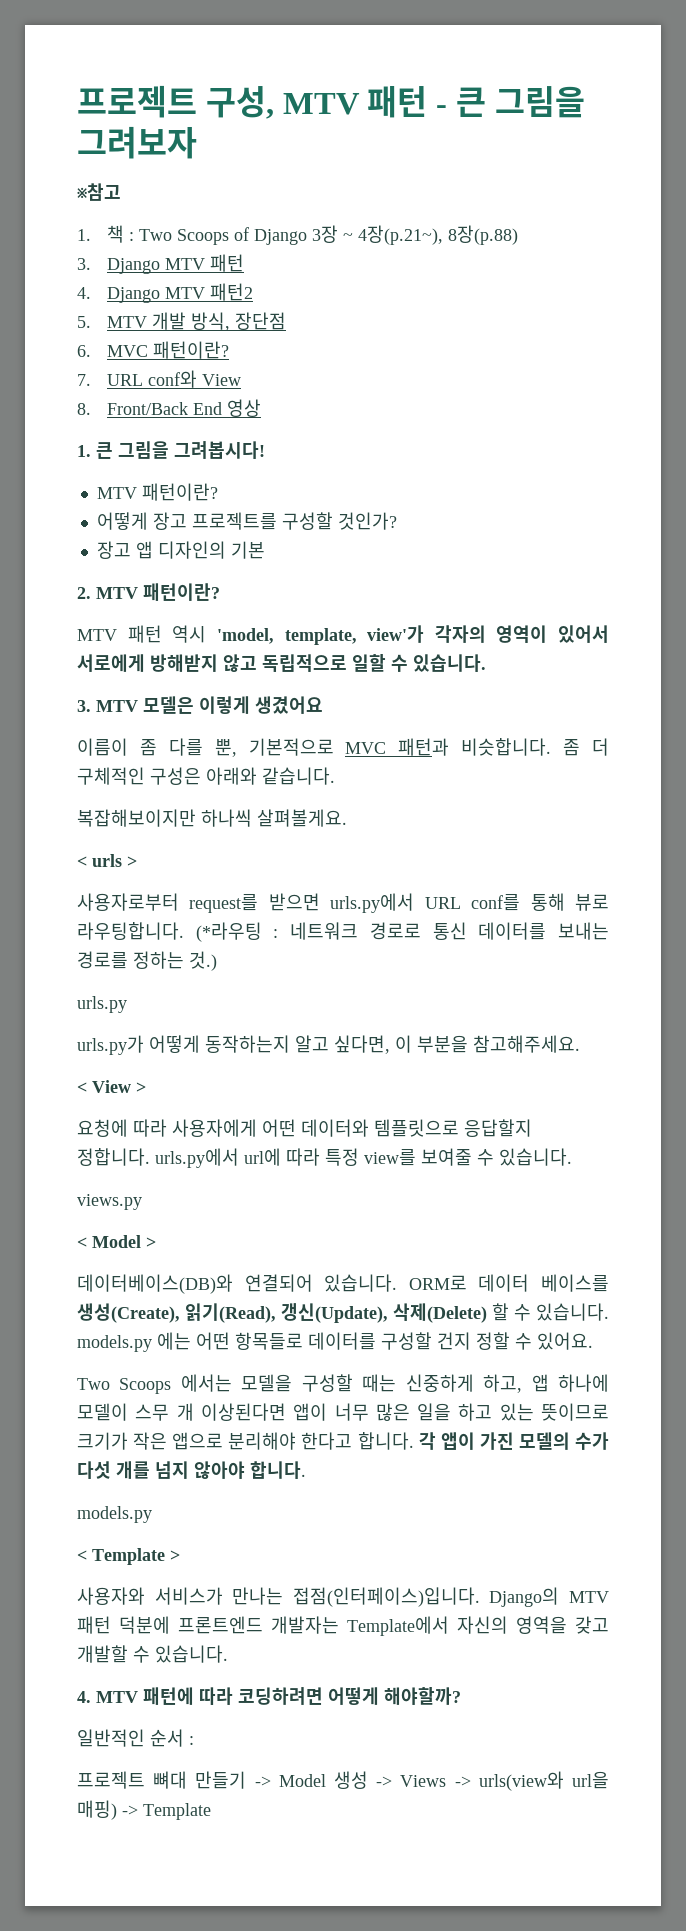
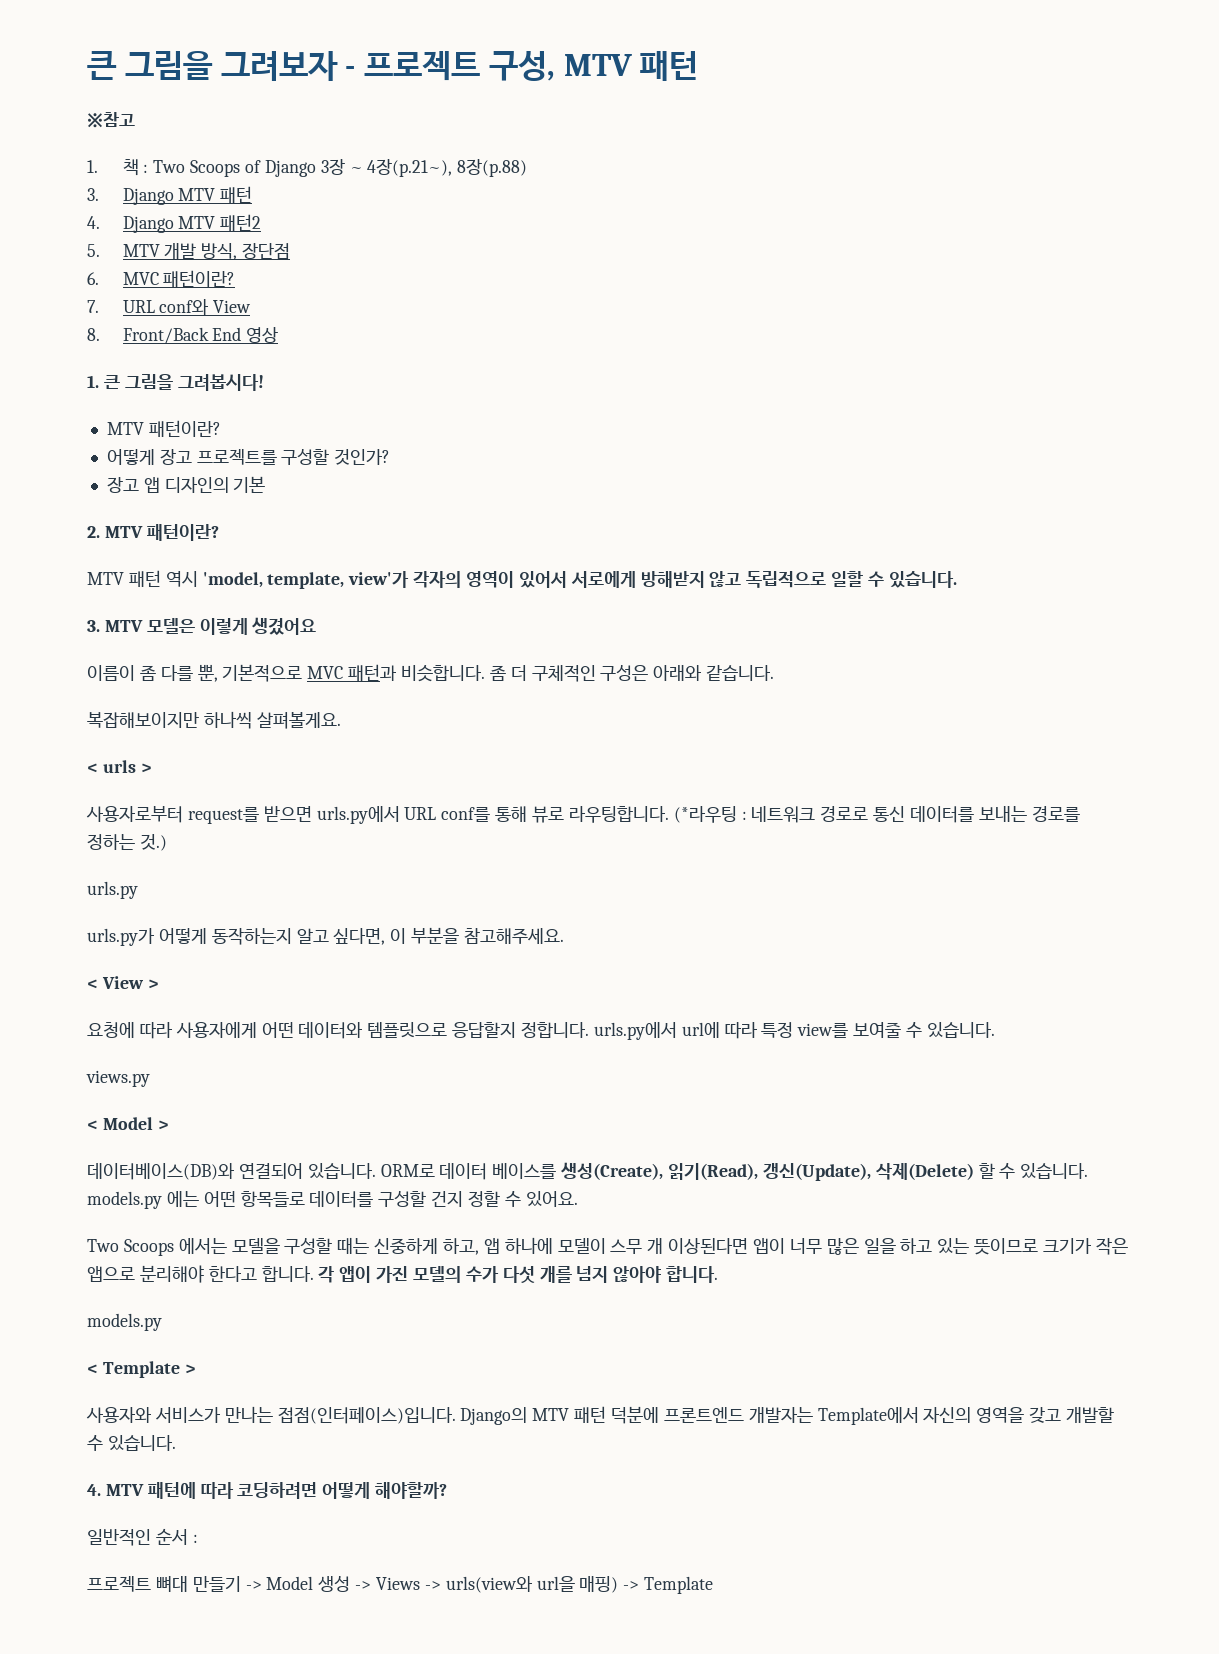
- 프로젝트 구성, MTV 패턴 - 큰 그림을 그려보자
+ 큰 그림을 그려보자 - 프로젝트 구성, MTV 패턴

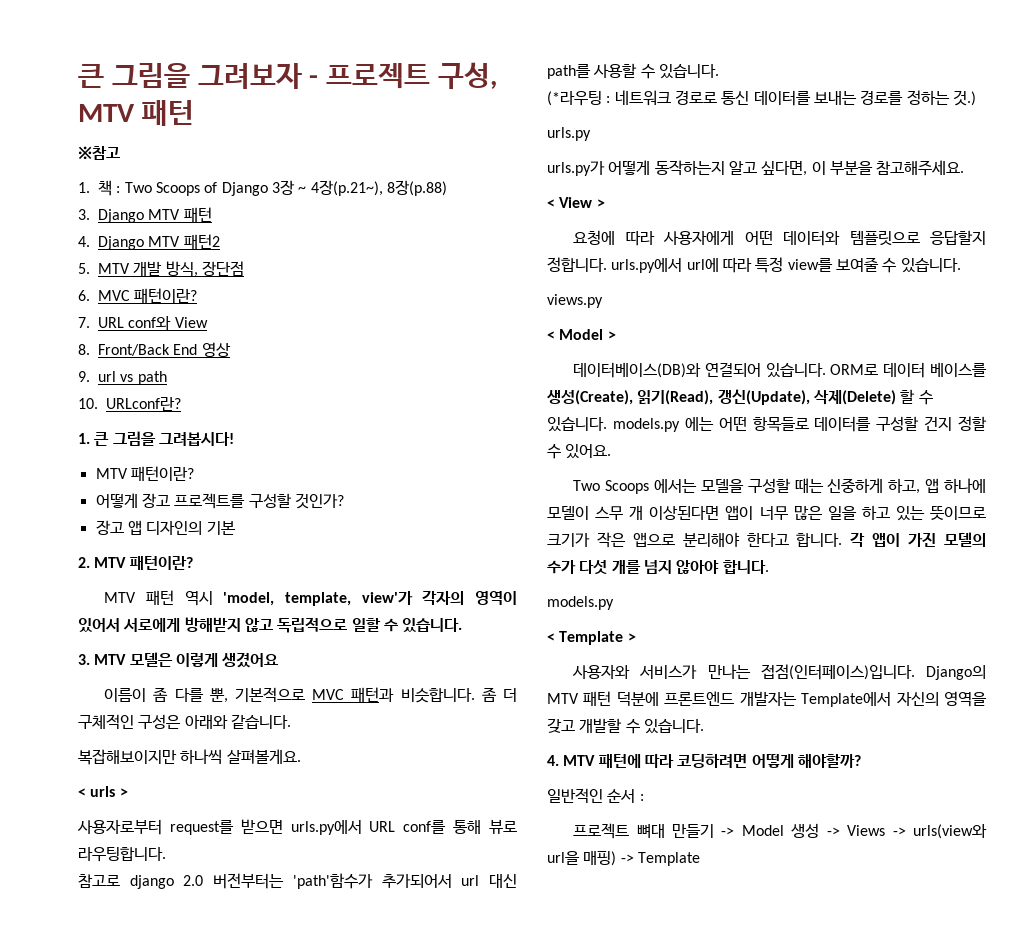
+ 9. url vs path
+ 10. URLconf란?
- 사용자로부터 request를 받으면 urls.py에서 URL conf를 통해 뷰로 라우팅합니다. (*라우팅 : 네트워크 경로로 통신 데이터를 보내는 경로를 정하는 것.)
+ 사용자로부터 request를 받으면 urls.py에서 URL conf를 통해 뷰로 라우팅합니다.
+ 참고로 django 2.0 버전부터는 'path'함수가 추가되어서 url 대신 path를 사용할 수 있습니다.
+ (*라우팅 : 네트워크 경로로 통신 데이터를 보내는 경로를 정하는 것.)

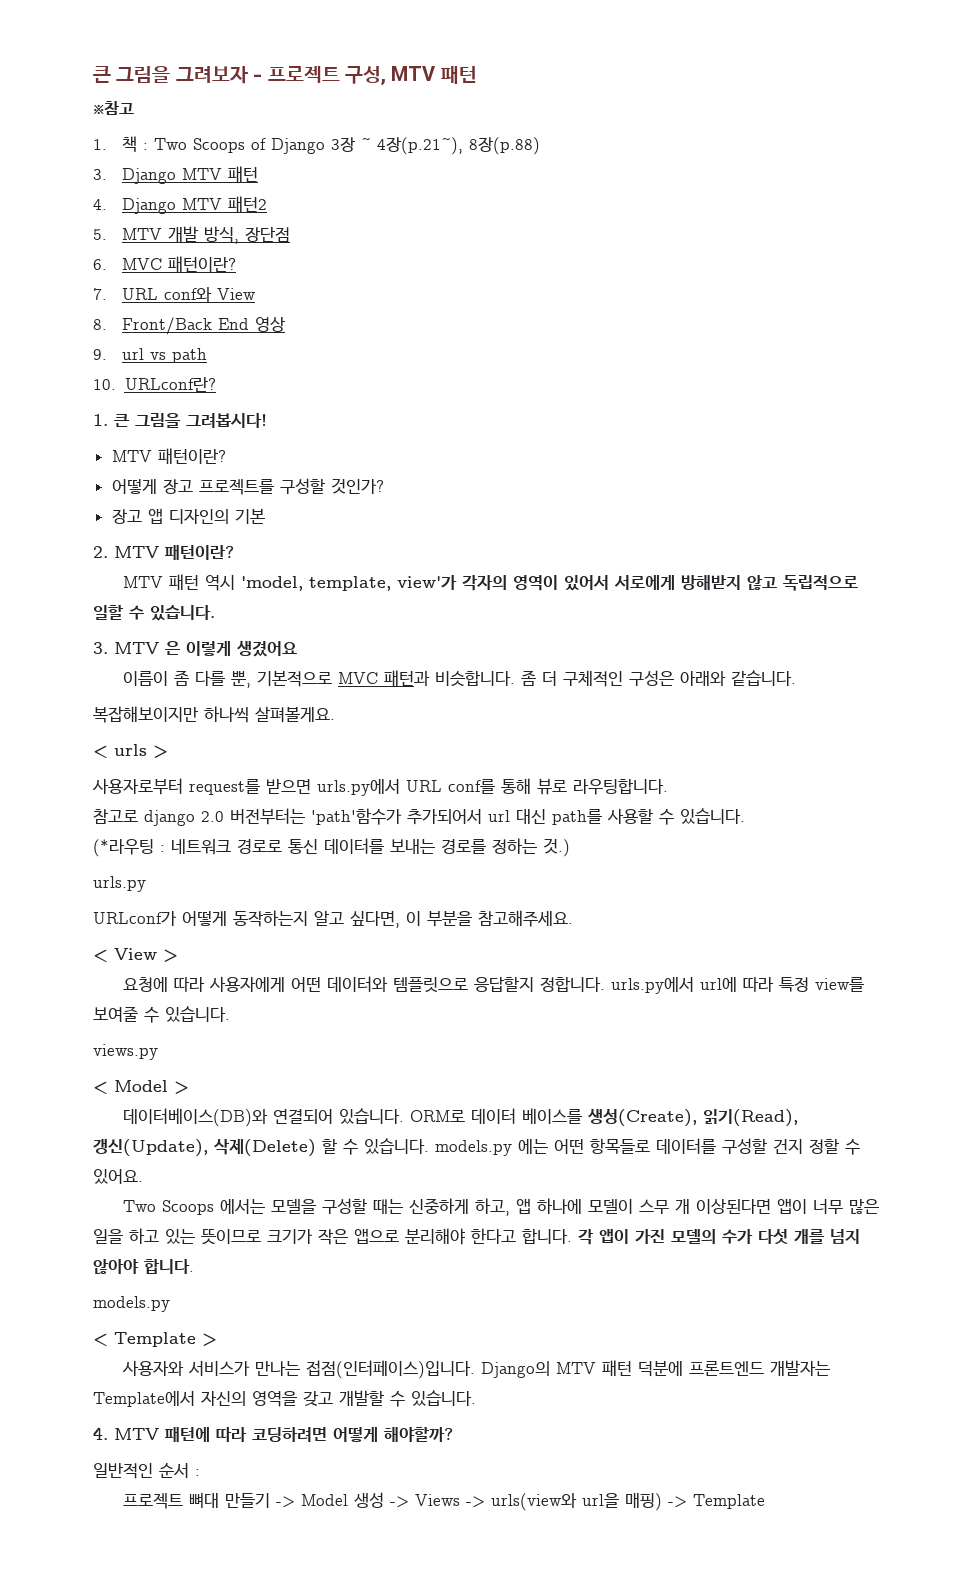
- 3. MTV 모델은 이렇게 생겼어요
+ 3. MTV 은 이렇게 생겼어요
- urls.py가 어떻게 동작하는지 알고 싶다면, 이 부분을 참고해주세요.
+ URLconf가 어떻게 동작하는지 알고 싶다면, 이 부분을 참고해주세요.

